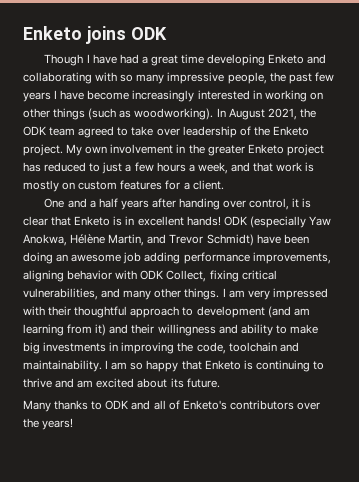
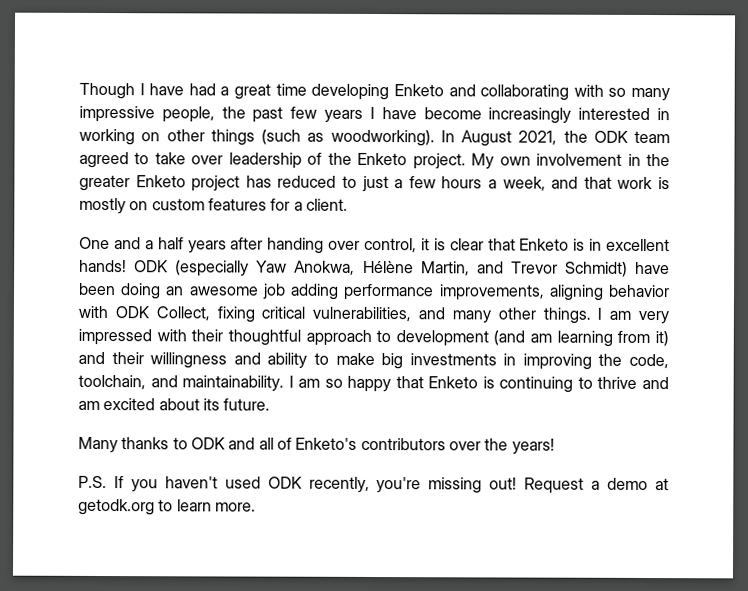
- Enketo joins ODK
- I am very impressed with their thoughtful approach to development (and am learning from it) and their willingness and ability to make big investments in improving the code, toolchain and maintainability.
+ I am very impressed with their thoughtful approach to development (and am learning from it) and their willingness and ability to make big investments in improving the code, toolchain, and maintainability.
+ P.S. If you haven't used ODK recently, you're missing out! Request a demo at getodk.org to learn more.

